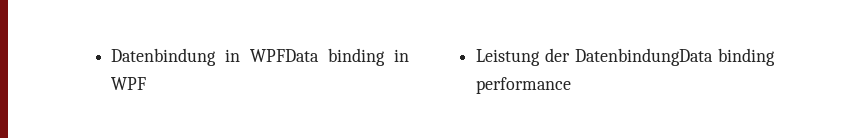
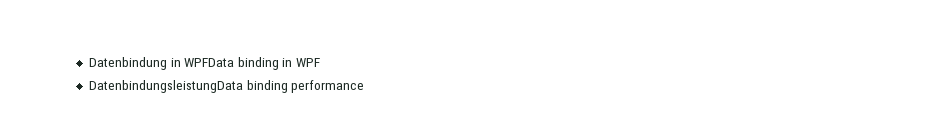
- Leistung der DatenbindungData binding performance
+ DatenbindungsleistungData binding performance

